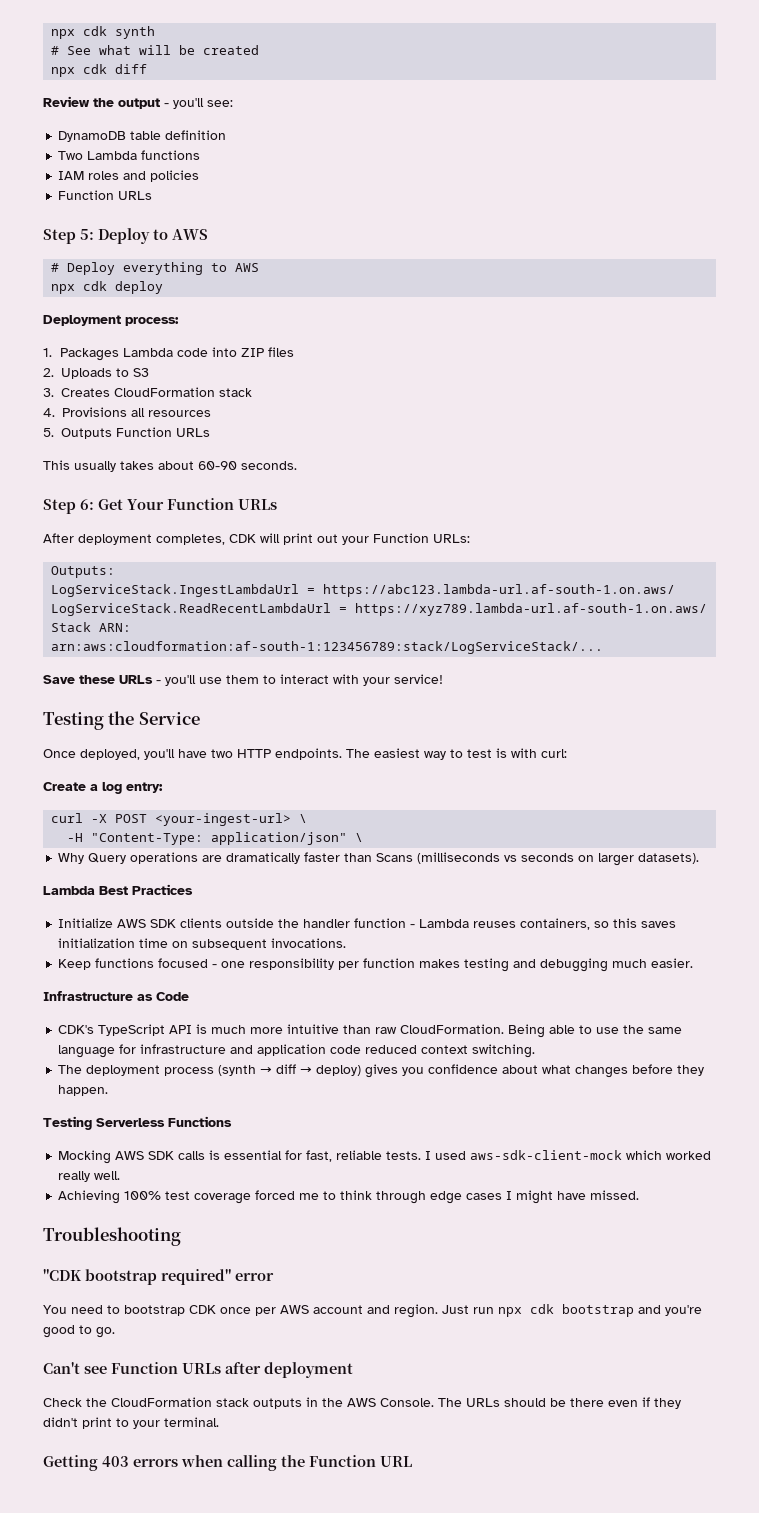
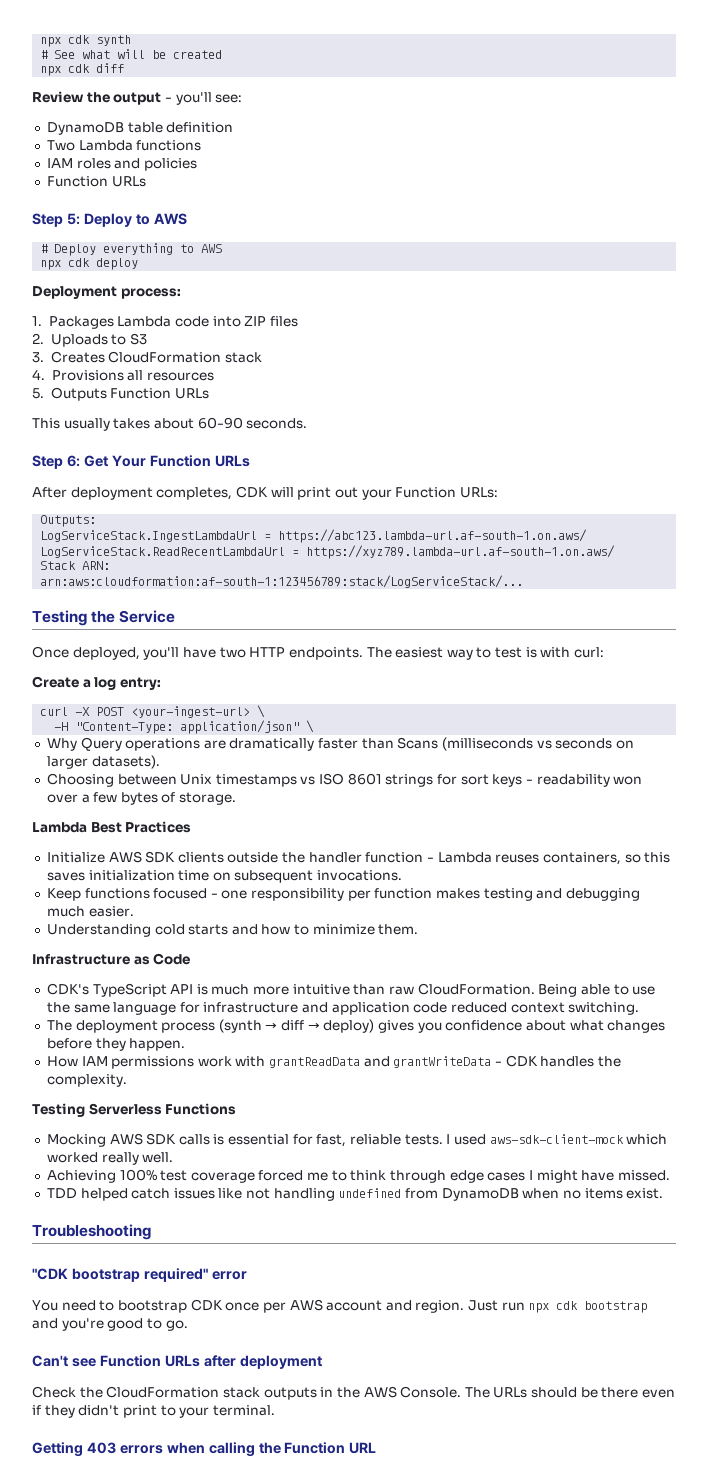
- Save these URLs - you'll use them to interact with your service!
+ Choosing between Unix timestamps vs ISO 8601 strings for sort keys - readability won over a few bytes of storage.
+ Understanding cold starts and how to minimize them.
+ How IAM permissions work with grantReadData and grantWriteData - CDK handles the complexity.
+ TDD helped catch issues like not handling undefined from DynamoDB when no items exist.

